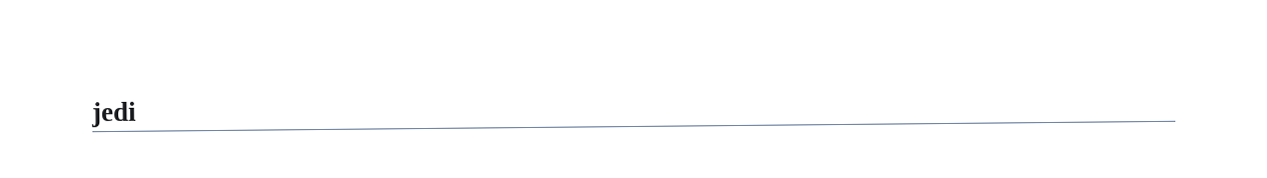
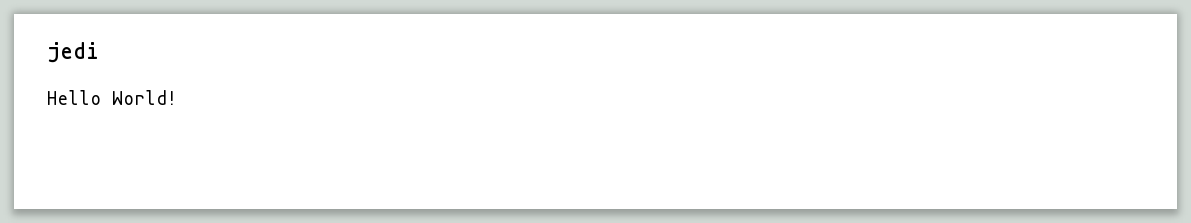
+ Hello World!

